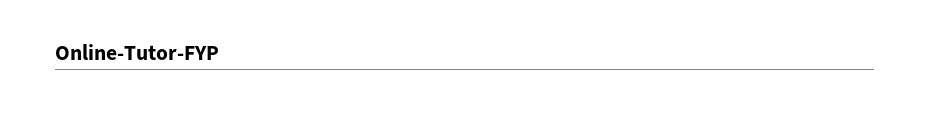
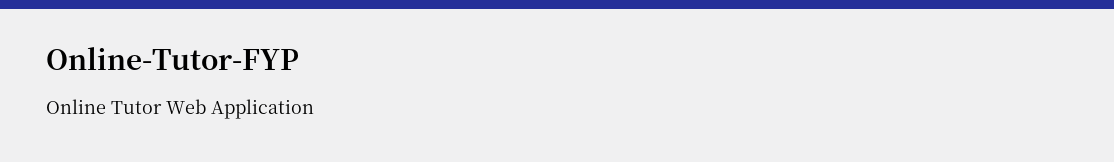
+ Online Tutor Web Application

